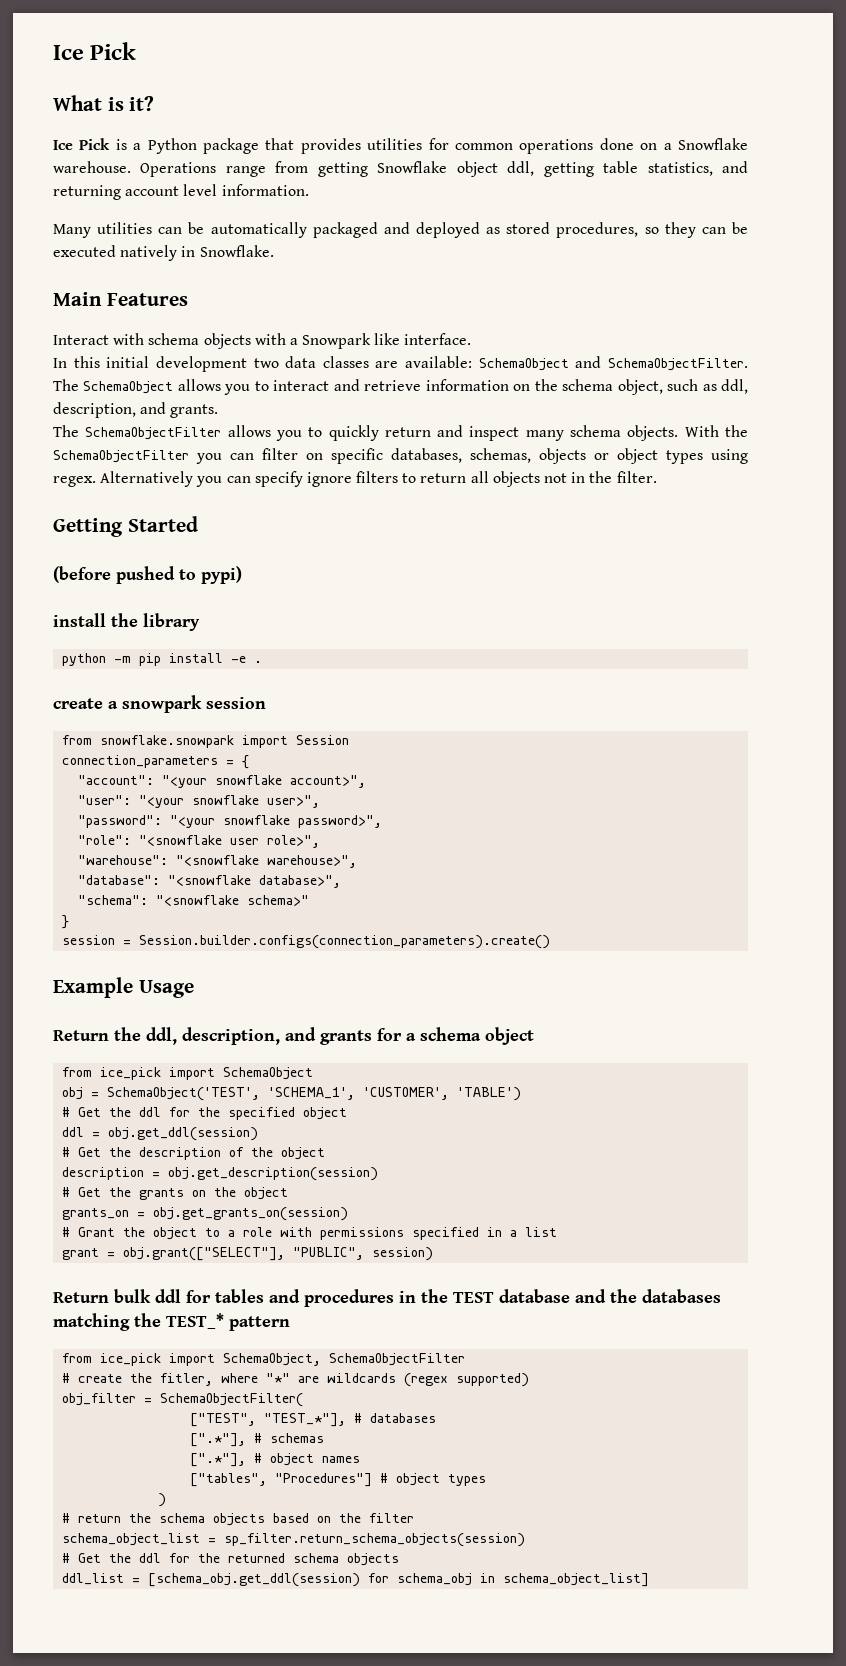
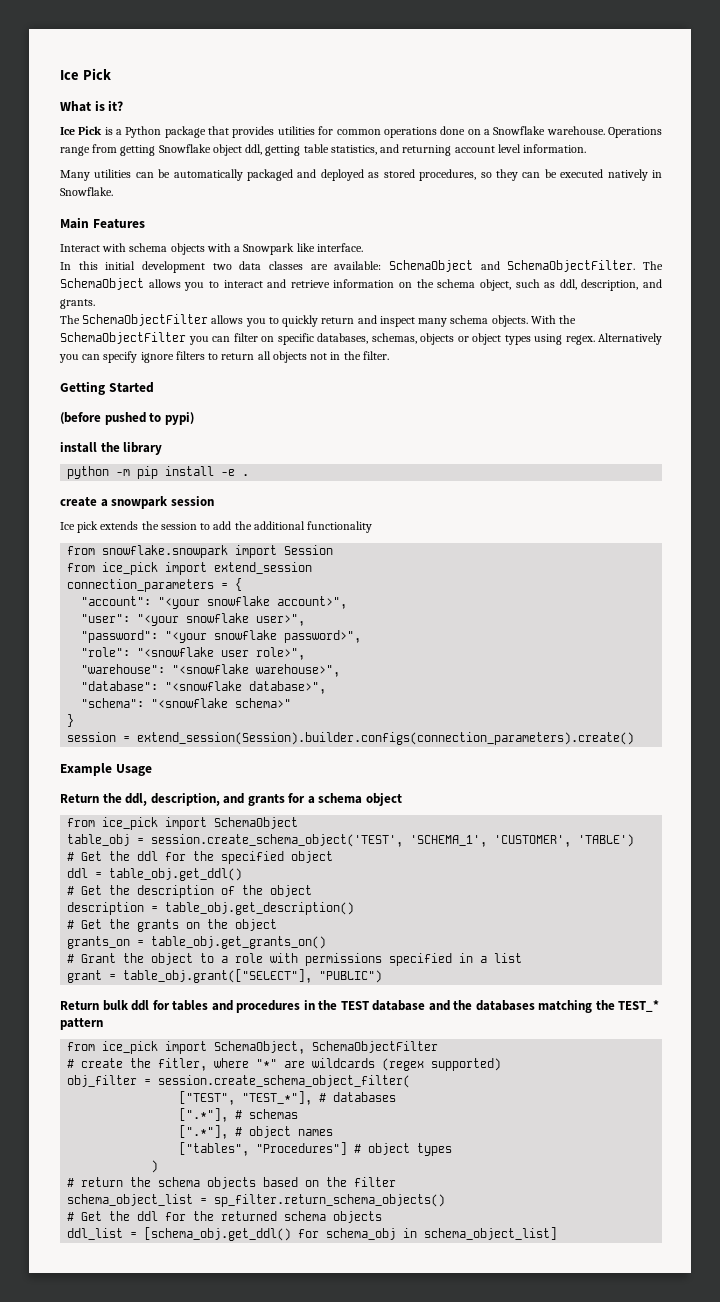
+ Ice pick extends the session to add the additional functionality
+ from ice_pick import extend_session
- session = Session.builder.configs(connection_parameters).create()
+ session = extend_session(Session).builder.configs(connection_parameters).create()
- obj = SchemaObject('TEST', 'SCHEMA_1', 'CUSTOMER', 'TABLE')
+ table_obj = session.create_schema_object('TEST', 'SCHEMA_1', 'CUSTOMER', 'TABLE')
- ddl = obj.get_ddl(session)
+ ddl = table_obj.get_ddl()
- description = obj.get_description(session)
+ description = table_obj.get_description()
- grants_on = obj.get_grants_on(session)
+ grants_on = table_obj.get_grants_on()
- grant = obj.grant(["SELECT"], "PUBLIC", session)
+ grant = table_obj.grant(["SELECT"], "PUBLIC")
- obj_filter = SchemaObjectFilter(
+ obj_filter = session.create_schema_object_filter(
- schema_object_list = sp_filter.return_schema_objects(session)
+ schema_object_list = sp_filter.return_schema_objects()
- ddl_list = [schema_obj.get_ddl(session) for schema_obj in schema_object_list]
+ ddl_list = [schema_obj.get_ddl() for schema_obj in schema_object_list]

